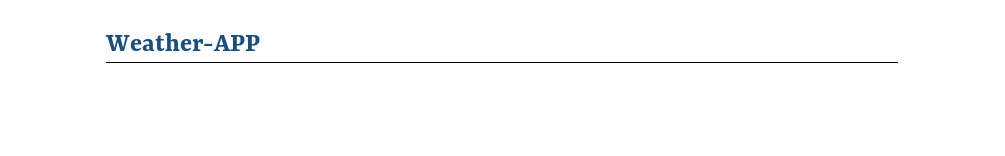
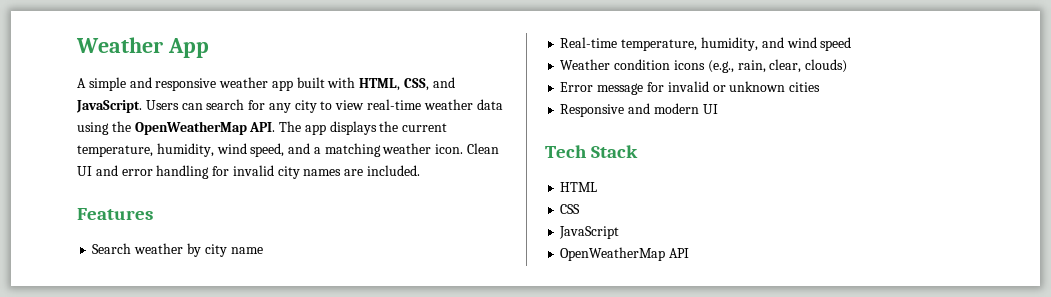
- Weather-APP
+ Weather App
+ A simple and responsive weather app built with HTML, CSS, and JavaScript. Users can search for any city to view real-time weather data using the OpenWeatherMap API. The app displays the current temperature, humidity, wind speed, and a matching weather icon. Clean UI and error handling for invalid city names are included.
+ Features
+ Search weather by city name
+ Real-time temperature, humidity, and wind speed
+ Weather condition icons (e.g., rain, clear, clouds)
+ Error message for invalid or unknown cities
+ Responsive and modern UI
+ Tech Stack
+ HTML
+ CSS
+ JavaScript
+ OpenWeatherMap API

